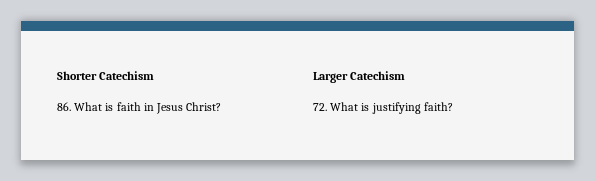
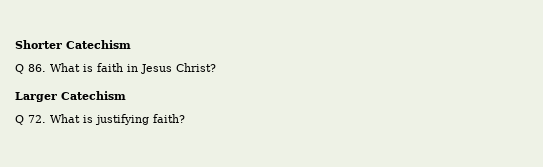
- 86. What is faith in Jesus Christ?
+ Q 86. What is faith in Jesus Christ?
- 72. What is justifying faith?
+ Q 72. What is justifying faith?

